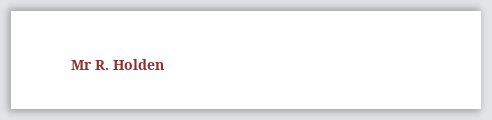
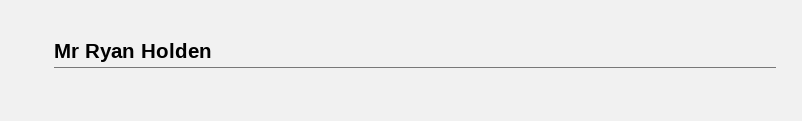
- Mr R. Holden
+ Mr Ryan Holden

